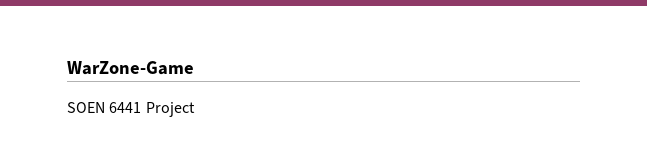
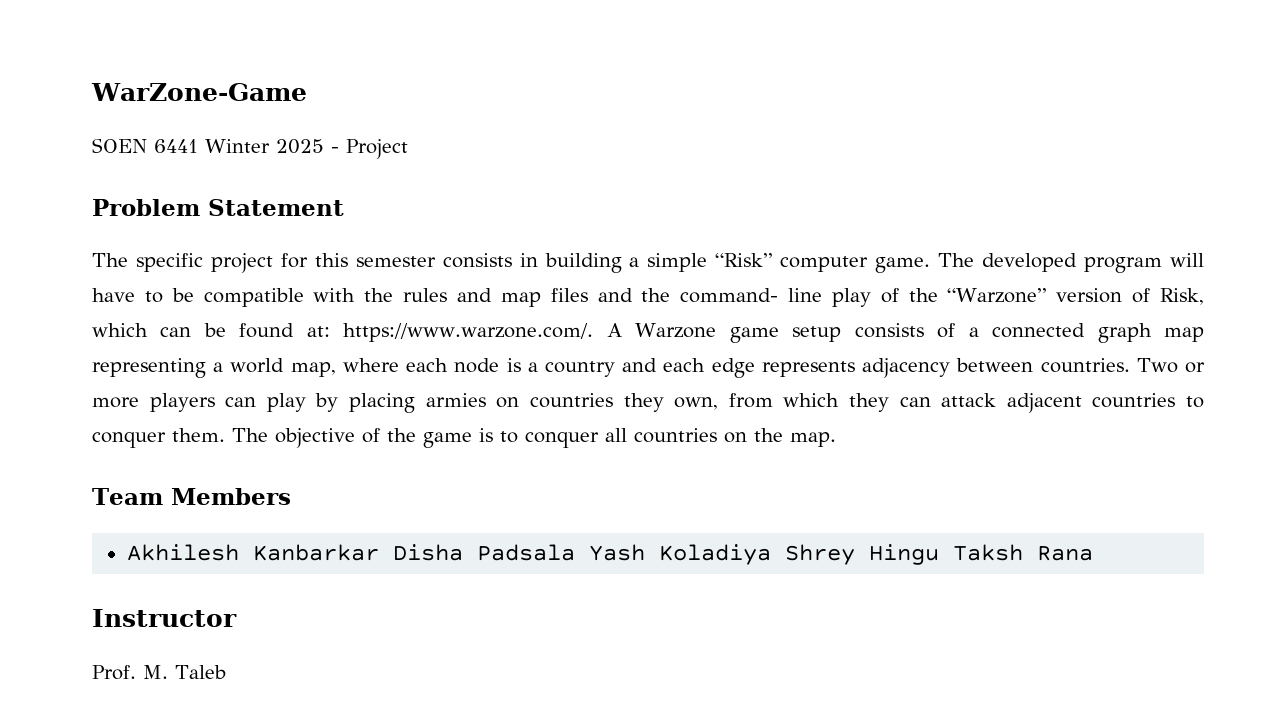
- SOEN 6441 Project
+ SOEN 6441 Winter 2025 - Project
+ Problem Statement
+ The specific project for this semester consists in building a simple “Risk” computer game. The developed program will have to be compatible with the rules and map files and the command- line play of the “Warzone” version of Risk, which can be found at: https://www.warzone.com/. A Warzone game setup consists of a connected graph map representing a world map, where each node is a country and each edge represents adjacency between countries. Two or more players can play by placing armies on countries they own, from which they can attack adjacent countries to conquer them. The objective of the game is to conquer all countries on the map.
+ Team Members
+ Akhilesh Kanbarkar Disha Padsala Yash Koladiya Shrey Hingu Taksh Rana
+ Instructor
+ Prof. M. Taleb

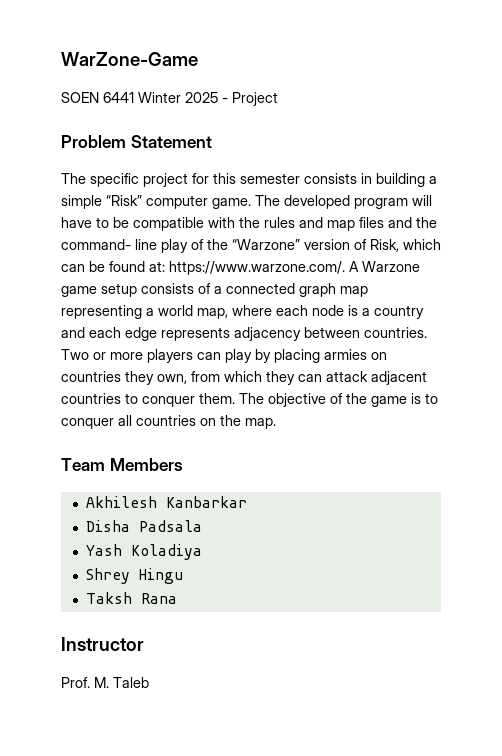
- Akhilesh Kanbarkar Disha Padsala Yash Koladiya Shrey Hingu Taksh Rana
+ Akhilesh Kanbarkar
+ Disha Padsala
+ Yash Koladiya
+ Shrey Hingu
+ Taksh Rana

